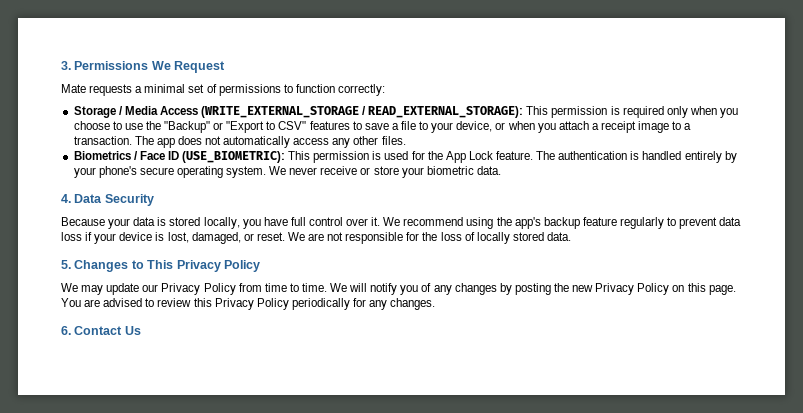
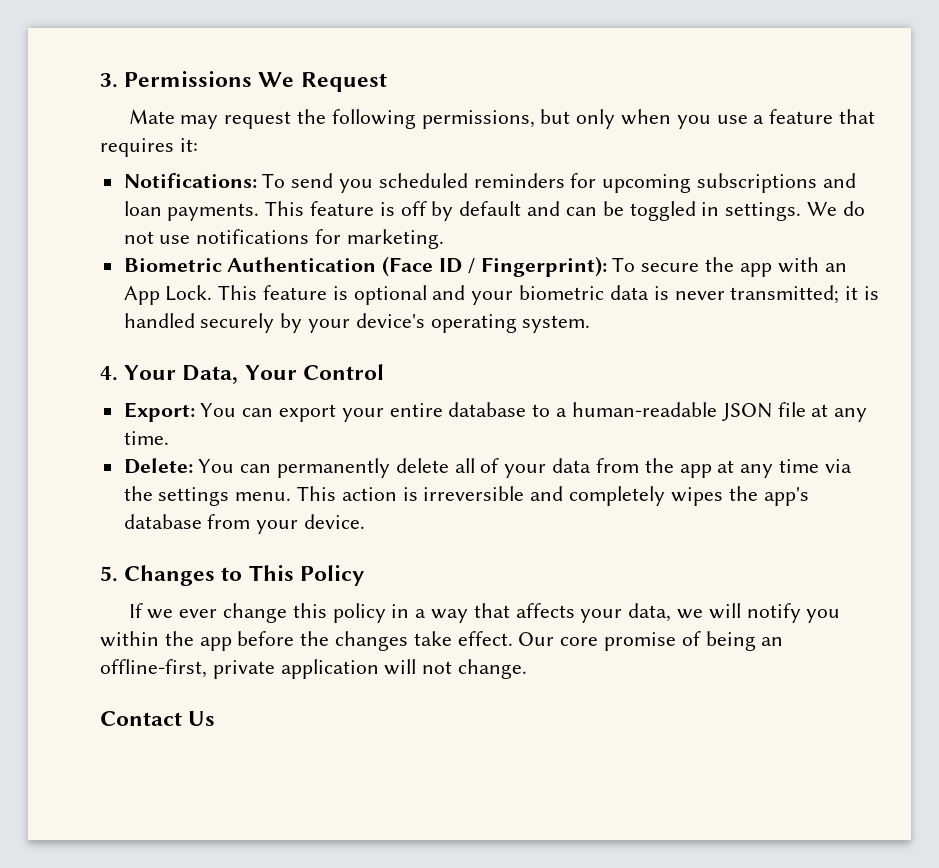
- Mate requests a minimal set of permissions to function correctly:
- Storage / Media Access (WRITE_EXTERNAL_STORAGE / READ_EXTERNAL_STORAGE): This permission is required only when you choose to use the "Backup" or "Export to CSV" features to save a file to your device, or when you attach a receipt image to a transaction. The app does not automatically access any other files.
- Biometrics / Face ID (USE_BIOMETRIC): This permission is used for the App Lock feature. The authentication is handled entirely by your phone's secure operating system. We never receive or store your biometric data.
- 4. Data Security
- Because your data is stored locally, you have full control over it. We recommend using the app's backup feature regularly to prevent data loss if your device is lost, damaged, or reset. We are not responsible for the loss of locally stored data.
+ Mate may request the following permissions, but only when you use a feature that requires it:
+ Notifications: To send you scheduled reminders for upcoming subscriptions and loan payments. This feature is off by default and can be toggled in settings. We do not use notifications for marketing.
+ Biometric Authentication (Face ID / Fingerprint): To secure the app with an App Lock. This feature is optional and your biometric data is never transmitted; it is handled securely by your device's operating system.
+ 4. Your Data, Your Control
+ Export: You can export your entire database to a human-readable JSON file at any time.
+ Delete: You can permanently delete all of your data from the app at any time via the settings menu. This action is irreversible and completely wipes the app's database from your device.
- 5. Changes to This Privacy Policy
+ 5. Changes to This Policy
- We may update our Privacy Policy from time to time. We will notify you of any changes by posting the new Privacy Policy on this page. You are advised to review this Privacy Policy periodically for any changes.
- 6. Contact Us
+ If we ever change this policy in a way that affects your data, we will notify you within the app before the changes take effect. Our core promise of being an offline-first, private application will not change.
+ Contact Us

